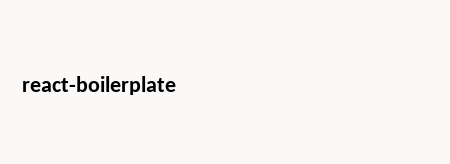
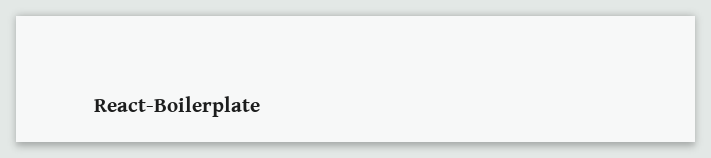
- react-boilerplate
+ React-Boilerplate

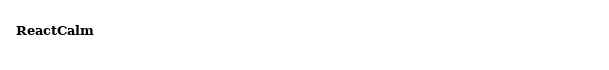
- React-Boilerplate
+ ReactCalm

